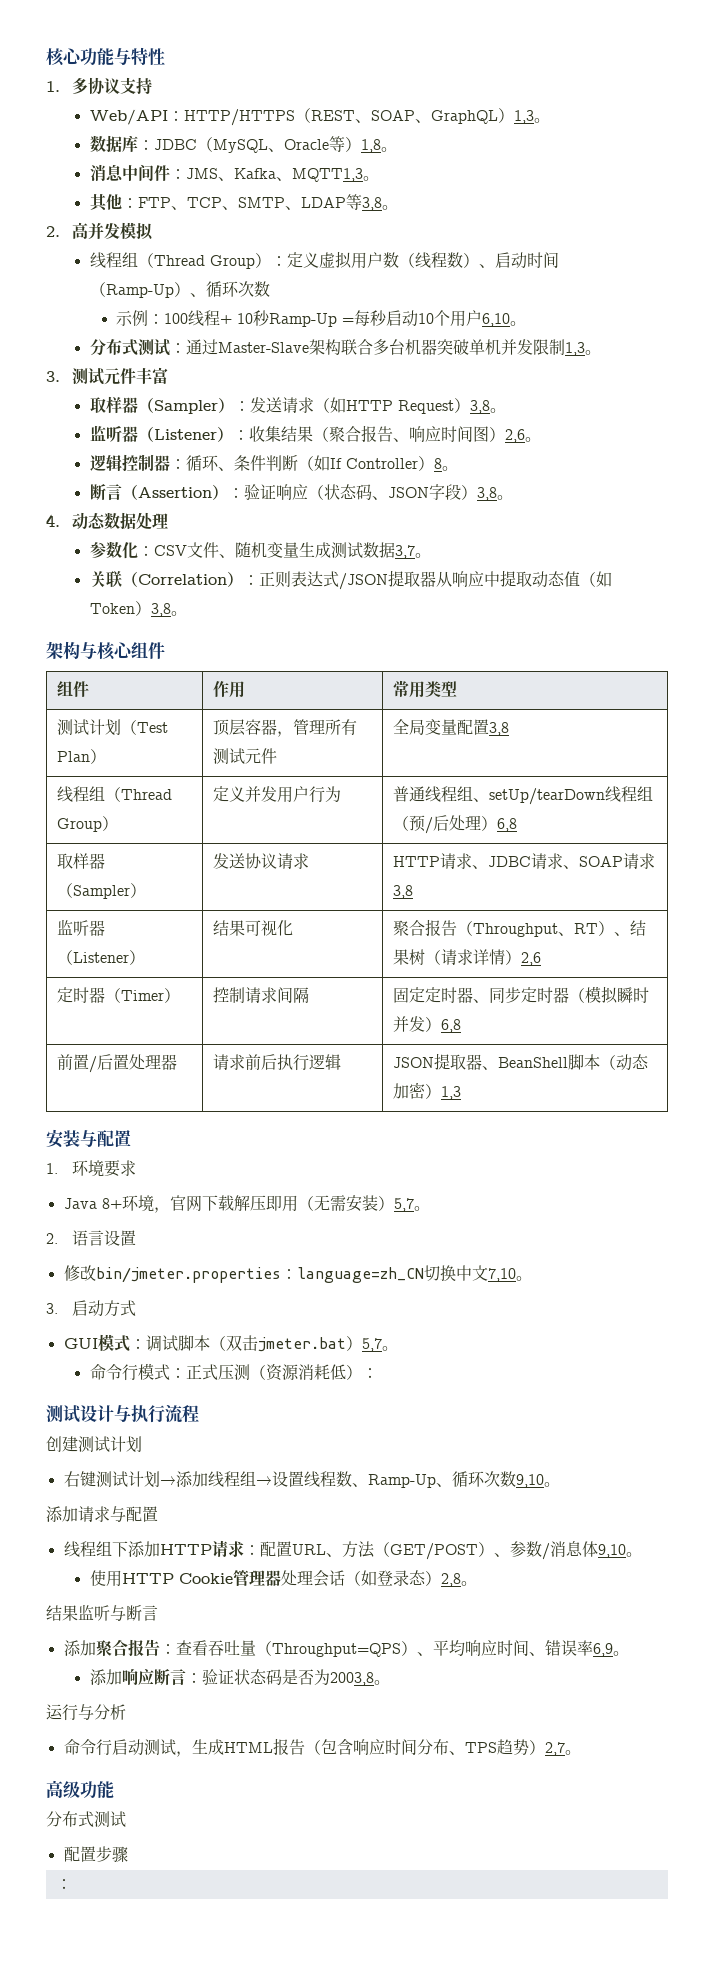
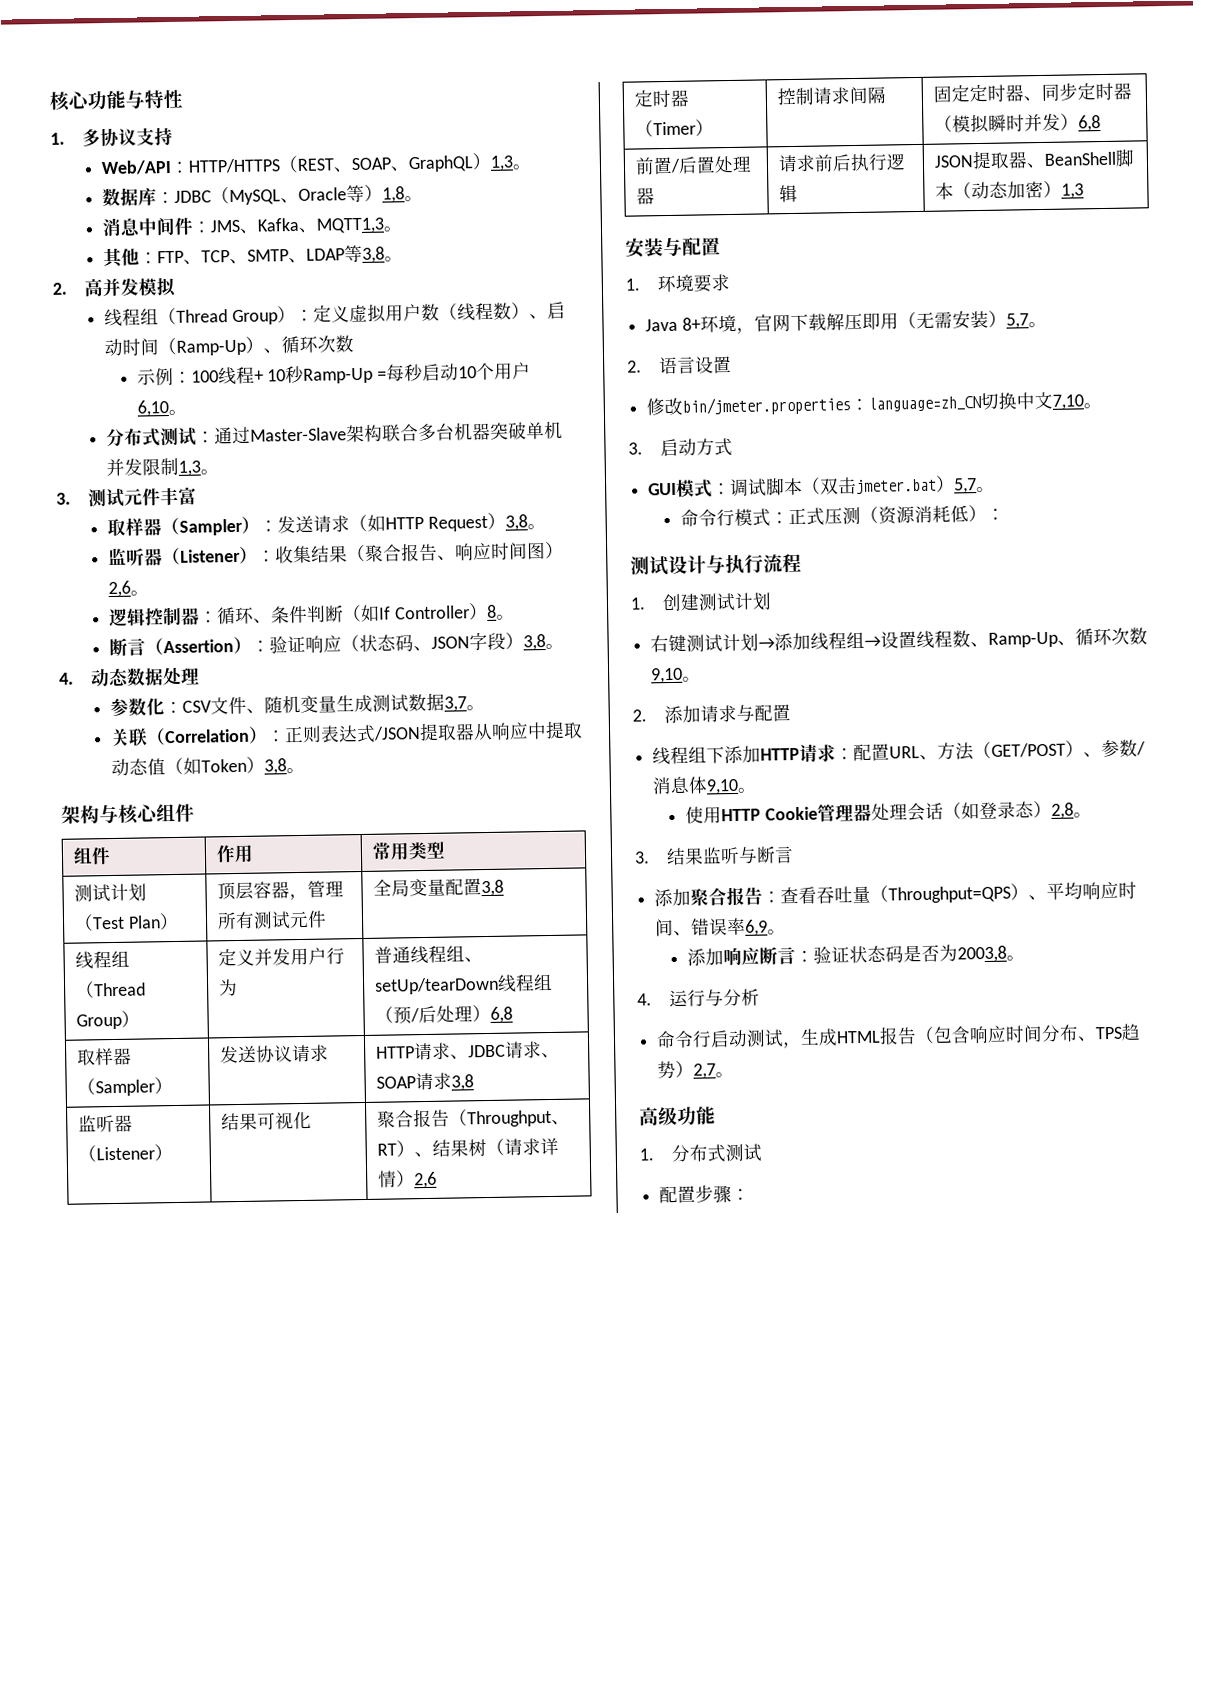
- 创建测试计划
+ 1.创建测试计划
- 添加请求与配置
+ 2.添加请求与配置
- 结果监听与断言
+ 3.结果监听与断言
- 运行与分析
+ 4.运行与分析
  高级功能
- 分布式测试
+ 1.分布式测试
- 配置步骤
- ：
+ 配置步骤：

